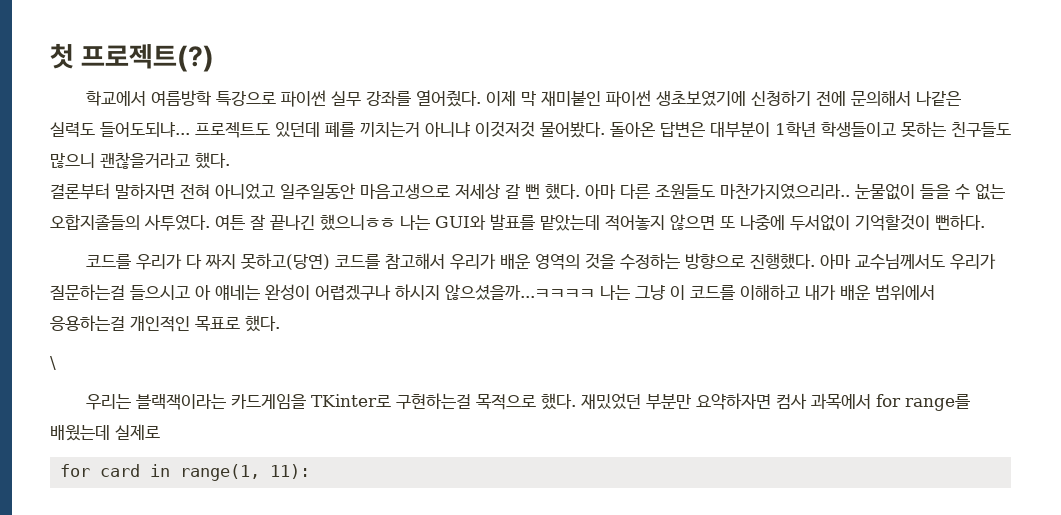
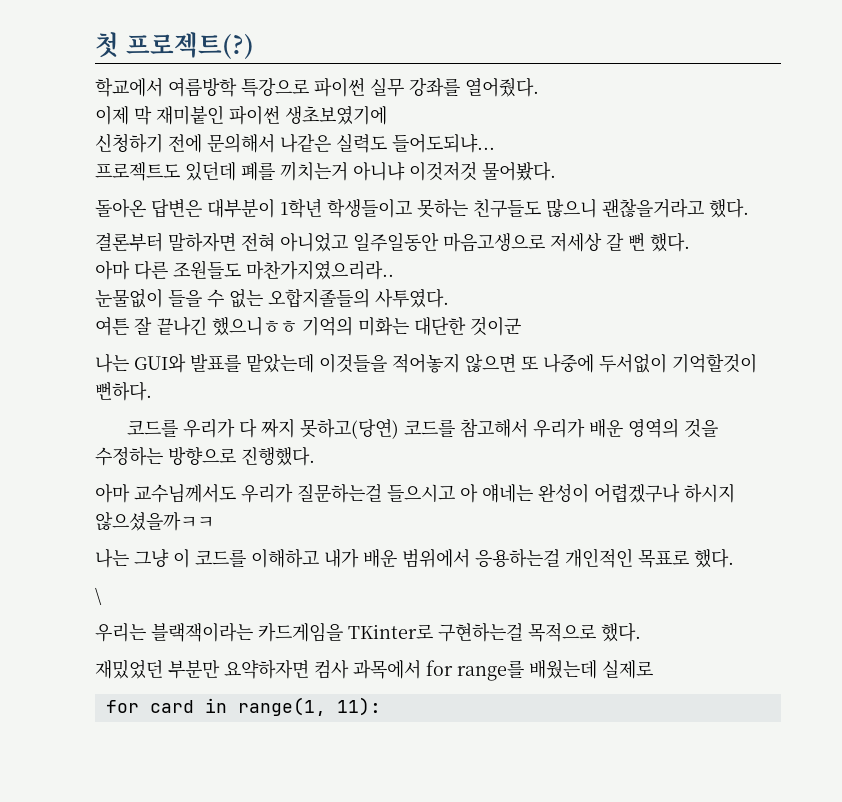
- 학교에서 여름방학 특강으로 파이썬 실무 강좌를 열어줬다. 이제 막 재미붙인 파이썬 생초보였기에 신청하기 전에 문의해서 나같은 실력도 들어도되냐... 프로젝트도 있던데 폐를 끼치는거 아니냐 이것저것 물어봤다. 돌아온 답변은 대부분이 1학년 학생들이고 못하는 친구들도 많으니 괜찮을거라고 했다.
+ 학교에서 여름방학 특강으로 파이썬 실무 강좌를 열어줬다.
+ 이제 막 재미붙인 파이썬 생초보였기에
+ 신청하기 전에 문의해서 나같은 실력도 들어도되냐...
+ 프로젝트도 있던데 폐를 끼치는거 아니냐 이것저것 물어봤다.
+ 돌아온 답변은 대부분이 1학년 학생들이고 못하는 친구들도 많으니 괜찮을거라고 했다.
- 결론부터 말하자면 전혀 아니었고 일주일동안 마음고생으로 저세상 갈 뻔 했다. 아마 다른 조원들도 마찬가지였으리라.. 눈물없이 들을 수 없는 오합지졸들의 사투였다. 여튼 잘 끝나긴 했으니ㅎㅎ 나는 GUI와 발표를 맡았는데 적어놓지 않으면 또 나중에 두서없이 기억할것이 뻔하다.
+ 결론부터 말하자면 전혀 아니었고 일주일동안 마음고생으로 저세상 갈 뻔 했다.
+ 아마 다른 조원들도 마찬가지였으리라..
+ 눈물없이 들을 수 없는 오합지졸들의 사투였다.
+ 여튼 잘 끝나긴 했으니ㅎㅎ 기억의 미화는 대단한 것이군
+ 나는 GUI와 발표를 맡았는데 이것들을 적어놓지 않으면 또 나중에 두서없이 기억할것이 뻔하다.
- 코드를 우리가 다 짜지 못하고(당연) 코드를 참고해서 우리가 배운 영역의 것을 수정하는 방향으로 진행했다. 아마 교수님께서도 우리가 질문하는걸 들으시고 아 얘네는 완성이 어렵겠구나 하시지 않으셨을까...ㅋㅋㅋㅋ 나는 그냥 이 코드를 이해하고 내가 배운 범위에서 응용하는걸 개인적인 목표로 했다.
+ 코드를 우리가 다 짜지 못하고(당연) 코드를 참고해서 우리가 배운 영역의 것을 수정하는 방향으로 진행했다.
+ 아마 교수님께서도 우리가 질문하는걸 들으시고 아 얘네는 완성이 어렵겠구나 하시지 않으셨을까ㅋㅋ
+ 나는 그냥 이 코드를 이해하고 내가 배운 범위에서 응용하는걸 개인적인 목표로 했다.
- 우리는 블랙잭이라는 카드게임을 TKinter로 구현하는걸 목적으로 했다. 재밌었던 부분만 요약하자면 컴사 과목에서 for range를 배웠는데 실제로
+ 우리는 블랙잭이라는 카드게임을 TKinter로 구현하는걸 목적으로 했다.
+ 재밌었던 부분만 요약하자면 컴사 과목에서 for range를 배웠는데 실제로

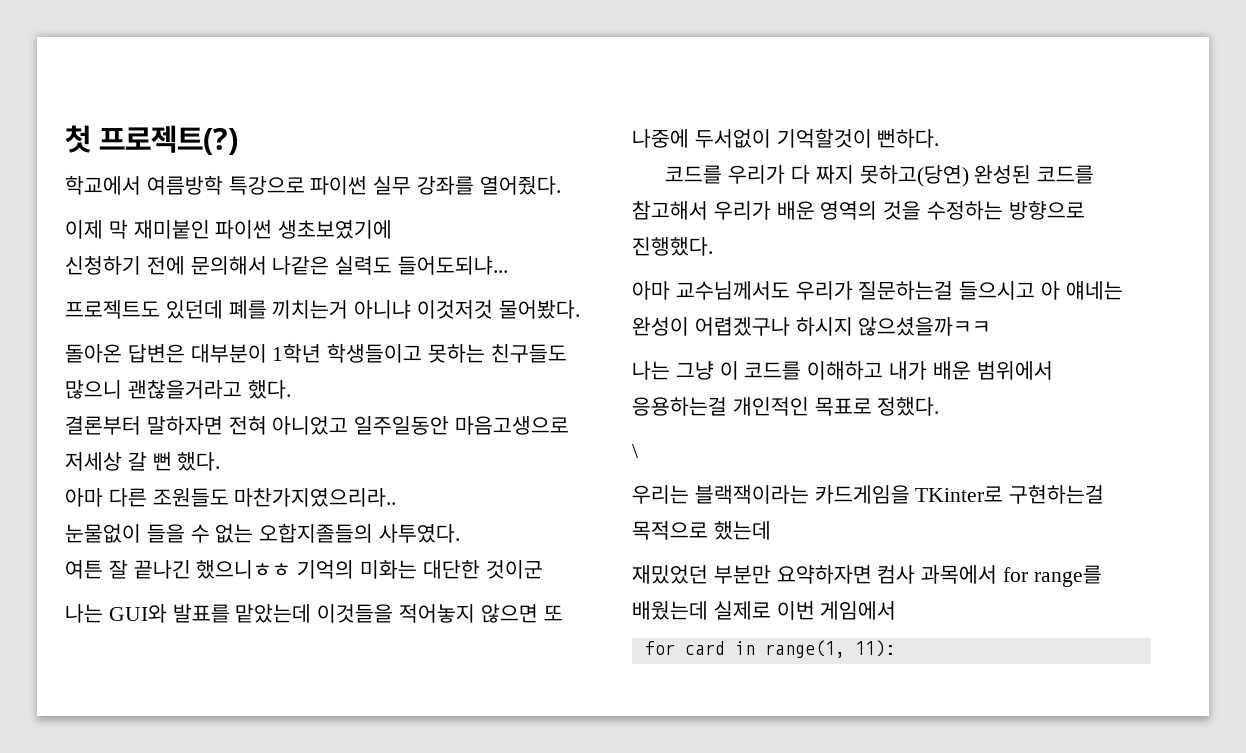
- 코드를 우리가 다 짜지 못하고(당연) 코드를 참고해서 우리가 배운 영역의 것을 수정하는 방향으로 진행했다.
+ 코드를 우리가 다 짜지 못하고(당연) 완성된 코드를 참고해서 우리가 배운 영역의 것을 수정하는 방향으로 진행했다.
- 나는 그냥 이 코드를 이해하고 내가 배운 범위에서 응용하는걸 개인적인 목표로 했다.
+ 나는 그냥 이 코드를 이해하고 내가 배운 범위에서 응용하는걸 개인적인 목표로 정했다.
- 우리는 블랙잭이라는 카드게임을 TKinter로 구현하는걸 목적으로 했다.
+ 우리는 블랙잭이라는 카드게임을 TKinter로 구현하는걸 목적으로 했는데
- 재밌었던 부분만 요약하자면 컴사 과목에서 for range를 배웠는데 실제로
+ 재밌었던 부분만 요약하자면 컴사 과목에서 for range를 배웠는데 실제로 이번 게임에서

